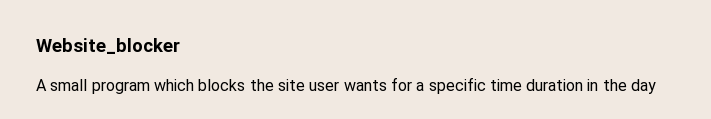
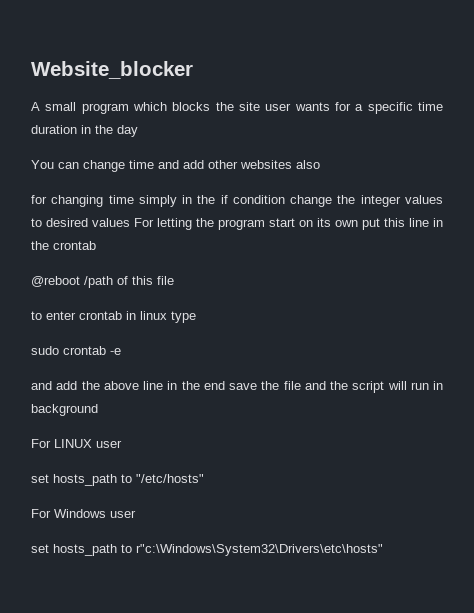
+ You can change time and add other websites also
+ for changing time simply in the if condition change the integer values to desired values For letting the program start on its own put this line in the crontab
+ @reboot /path of this file
+ to enter crontab in linux type
+ sudo crontab -e
+ and add the above line in the end save the file and the script will run in background
+ For LINUX user
+ set hosts_path to "/etc/hosts"
+ For Windows user
+ set hosts_path to r"c:\Windows\System32\Drivers\etc\hosts"

